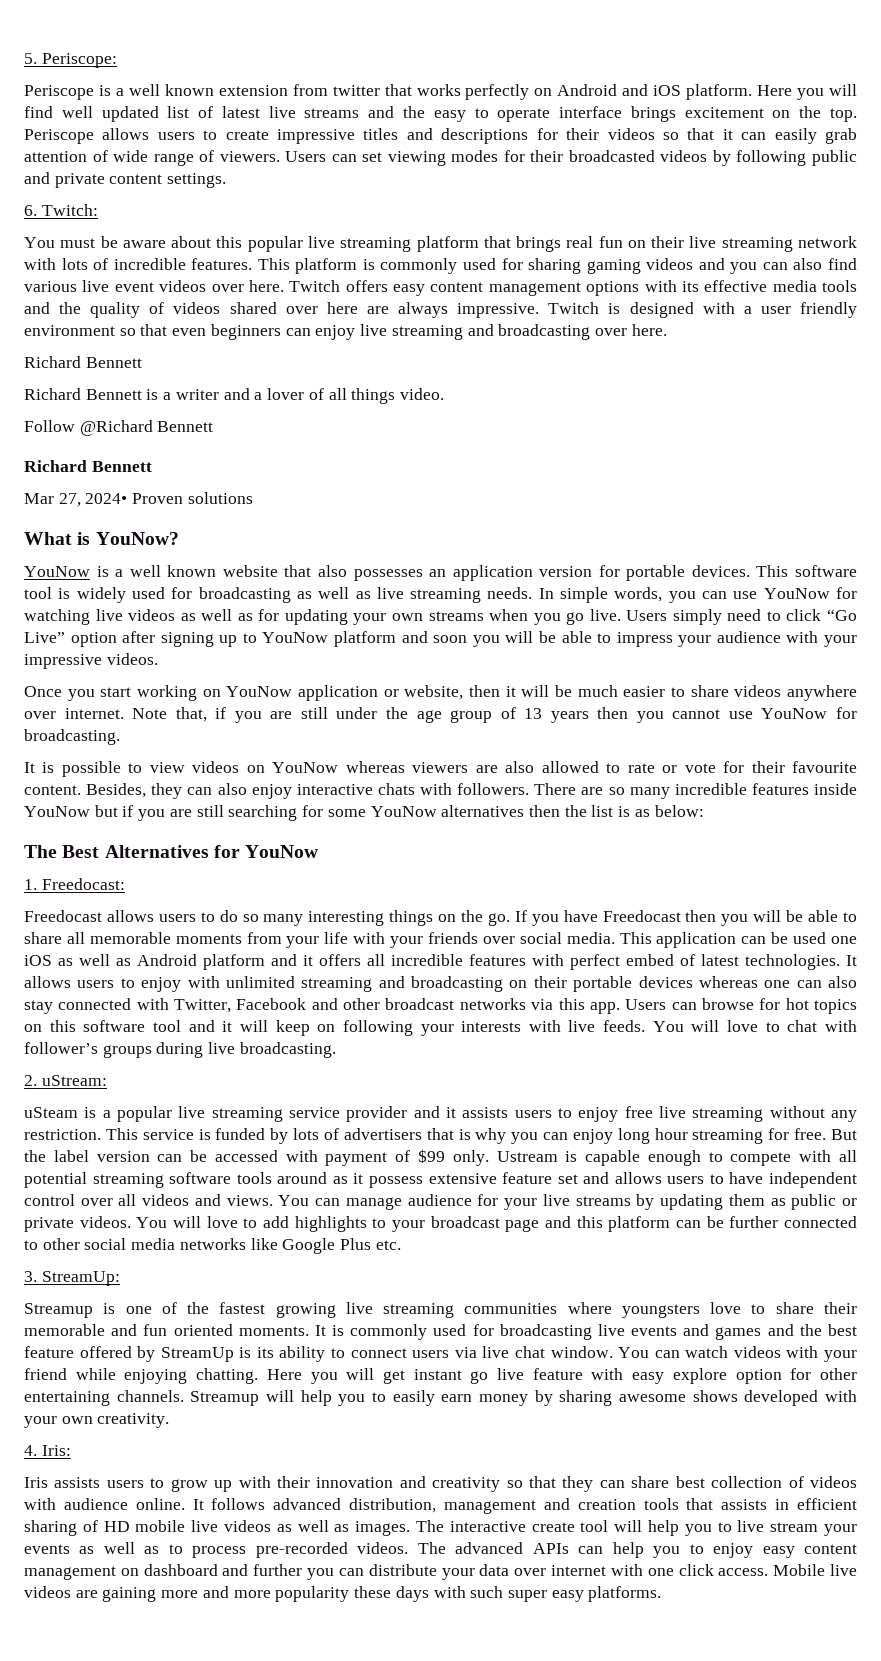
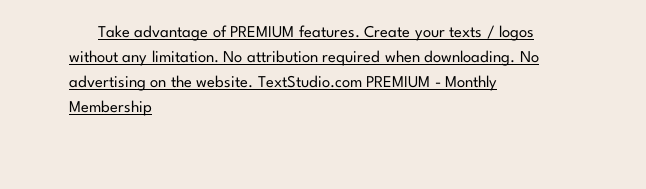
- 5. Periscope:
- Periscope is a well known extension from twitter that works perfectly on Android and iOS platform. Here you will find well updated list of latest live streams and the easy to operate interface brings excitement on the top. Periscope allows users to create impressive titles and descriptions for their videos so that it can easily grab attention of wide range of viewers. Users can set viewing modes for their broadcasted videos by following public and private content settings.
- 6. Twitch:
- You must be aware about this popular live streaming platform that brings real fun on their live streaming network with lots of incredible features. This platform is commonly used for sharing gaming videos and you can also find various live event videos over here. Twitch offers easy content management options with its effective media tools and the quality of videos shared over here are always impressive. Twitch is designed with a user friendly environment so that even beginners can enjoy live streaming and broadcasting over here.
- Richard Bennett
- Richard Bennett is a writer and a lover of all things video.
- Follow @Richard Bennett
- Richard Bennett
- Mar 27, 2024• Proven solutions
- What is YouNow?
- YouNow is a well known website that also possesses an application version for portable devices. This software tool is widely used for broadcasting as well as live streaming needs. In simple words, you can use YouNow for watching live videos as well as for updating your own streams when you go live. Users simply need to click “Go Live” option after signing up to YouNow platform and soon you will be able to impress your audience with your impressive videos.
- Once you start working on YouNow application or website, then it will be much easier to share videos anywhere over internet. Note that, if you are still under the age group of 13 years then you cannot use YouNow for broadcasting.
- It is possible to view videos on YouNow whereas viewers are also allowed to rate or vote for their favourite content. Besides, they can also enjoy interactive chats with followers. There are so many incredible features inside YouNow but if you are still searching for some YouNow alternatives then the list is as below:
- The Best Alternatives for YouNow
- 1. Freedocast:
- Freedocast allows users to do so many interesting things on the go. If you have Freedocast then you will be able to share all memorable moments from your life with your friends over social media. This application can be used one iOS as well as Android platform and it offers all incredible features with perfect embed of latest technologies. It allows users to enjoy with unlimited streaming and broadcasting on their portable devices whereas one can also stay connected with Twitter, Facebook and other broadcast networks via this app. Users can browse for hot topics on this software tool and it will keep on following your interests with live feeds. You will love to chat with follower’s groups during live broadcasting.
- 2. uStream:
- uSteam is a popular live streaming service provider and it assists users to enjoy free live streaming without any restriction. This service is funded by lots of advertisers that is why you can enjoy long hour streaming for free. But the label version can be accessed with payment of $99 only. Ustream is capable enough to compete with all potential streaming software tools around as it possess extensive feature set and allows users to have independent control over all videos and views. You can manage audience for your live streams by updating them as public or private videos. You will love to add highlights to your broadcast page and this platform can be further connected to other social media networks like Google Plus etc.
- 3. StreamUp:
- Streamup is one of the fastest growing live streaming communities where youngsters love to share their memorable and fun oriented moments. It is commonly used for broadcasting live events and games and the best feature offered by StreamUp is its ability to connect users via live chat window. You can watch videos with your friend while enjoying chatting. Here you will get instant go live feature with easy explore option for other entertaining channels. Streamup will help you to easily earn money by sharing awesome shows developed with your own creativity.
- 4. Iris:
- Iris assists users to grow up with their innovation and creativity so that they can share best collection of videos with audience online. It follows advanced distribution, management and creation tools that assists in efficient sharing of HD mobile live videos as well as images. The interactive create tool will help you to live stream your events as well as to process pre-recorded videos. The advanced APIs can help you to enjoy easy content management on dashboard and further you can distribute your data over internet with one click access. Mobile live videos are gaining more and more popularity these days with such super easy platforms.
+ Take advantage of PREMIUM features. Create your texts / logos without any limitation. No attribution required when downloading. No advertising on the website. TextStudio.com PREMIUM - Monthly Membership

